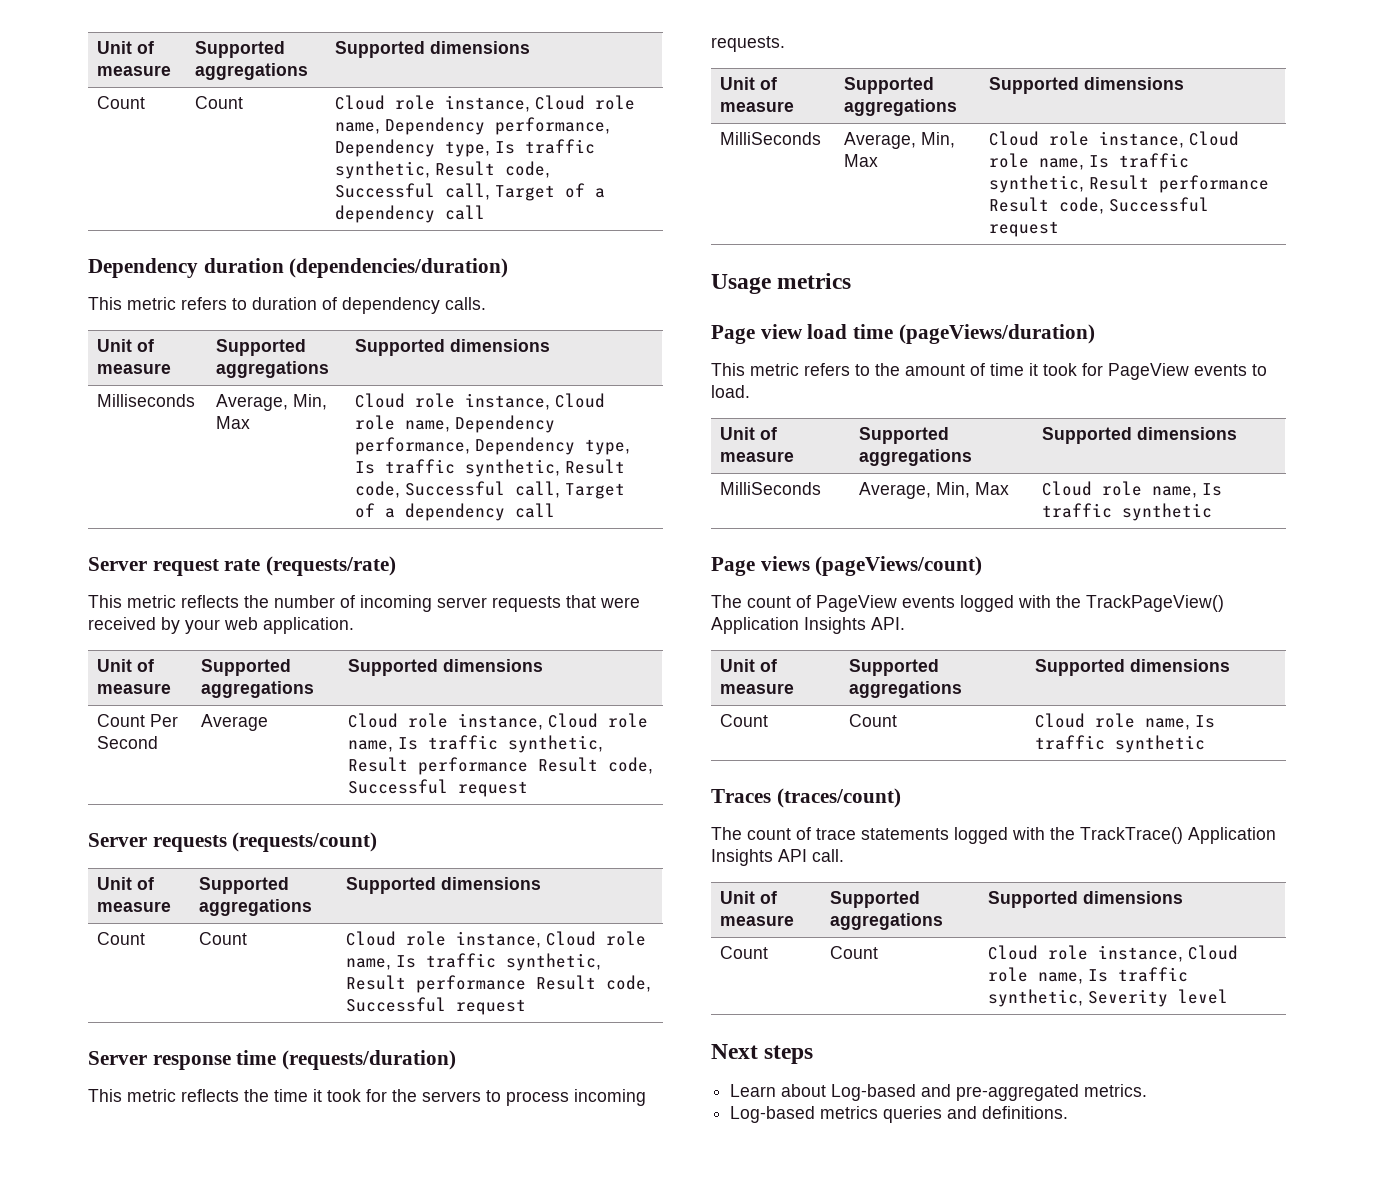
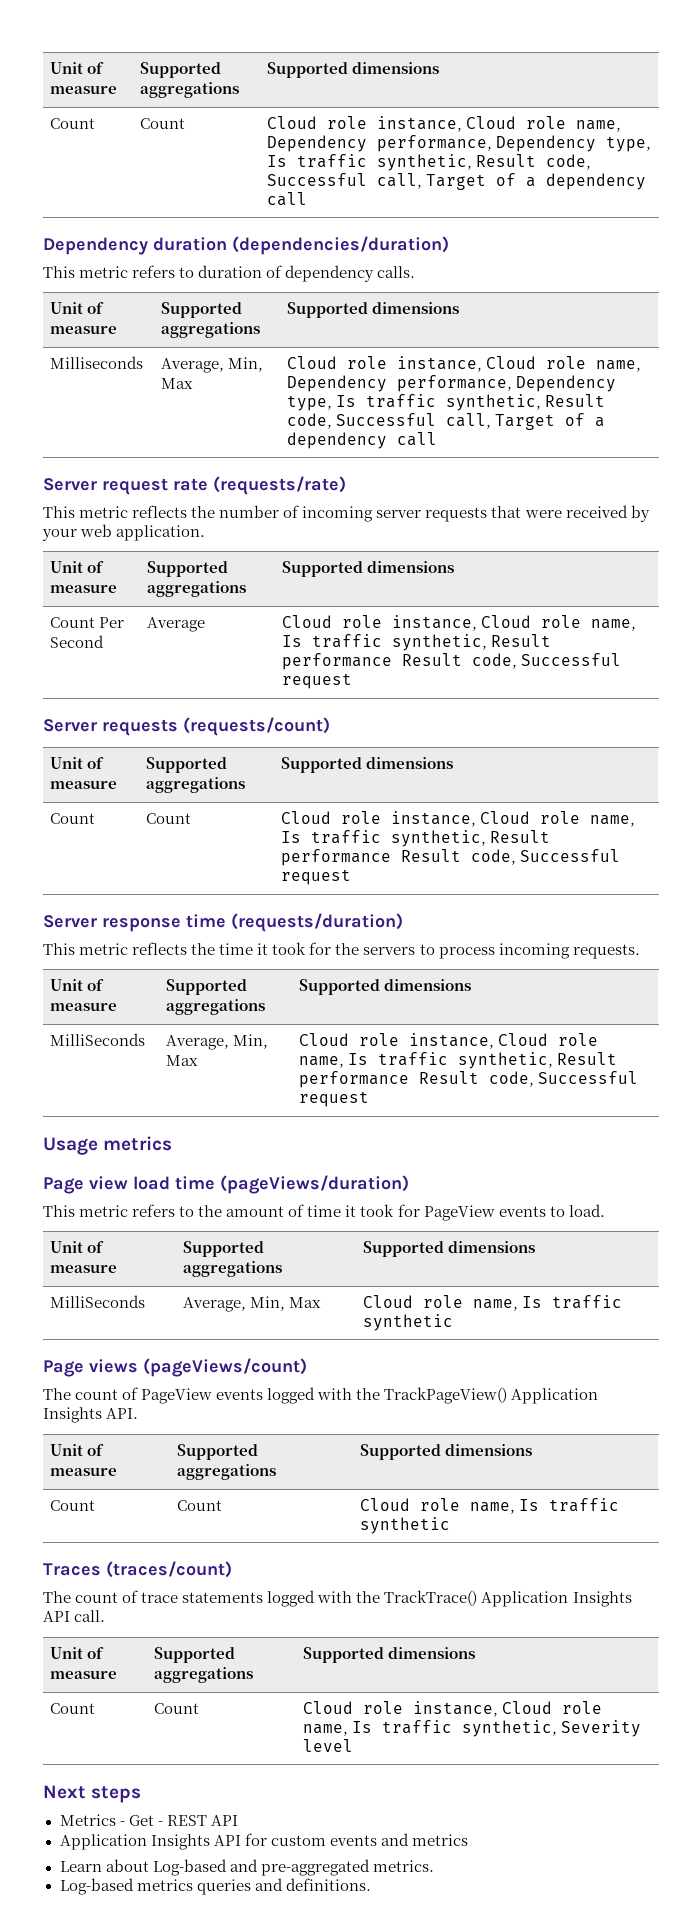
+ Metrics - Get - REST API
+ Application Insights API for custom events and metrics

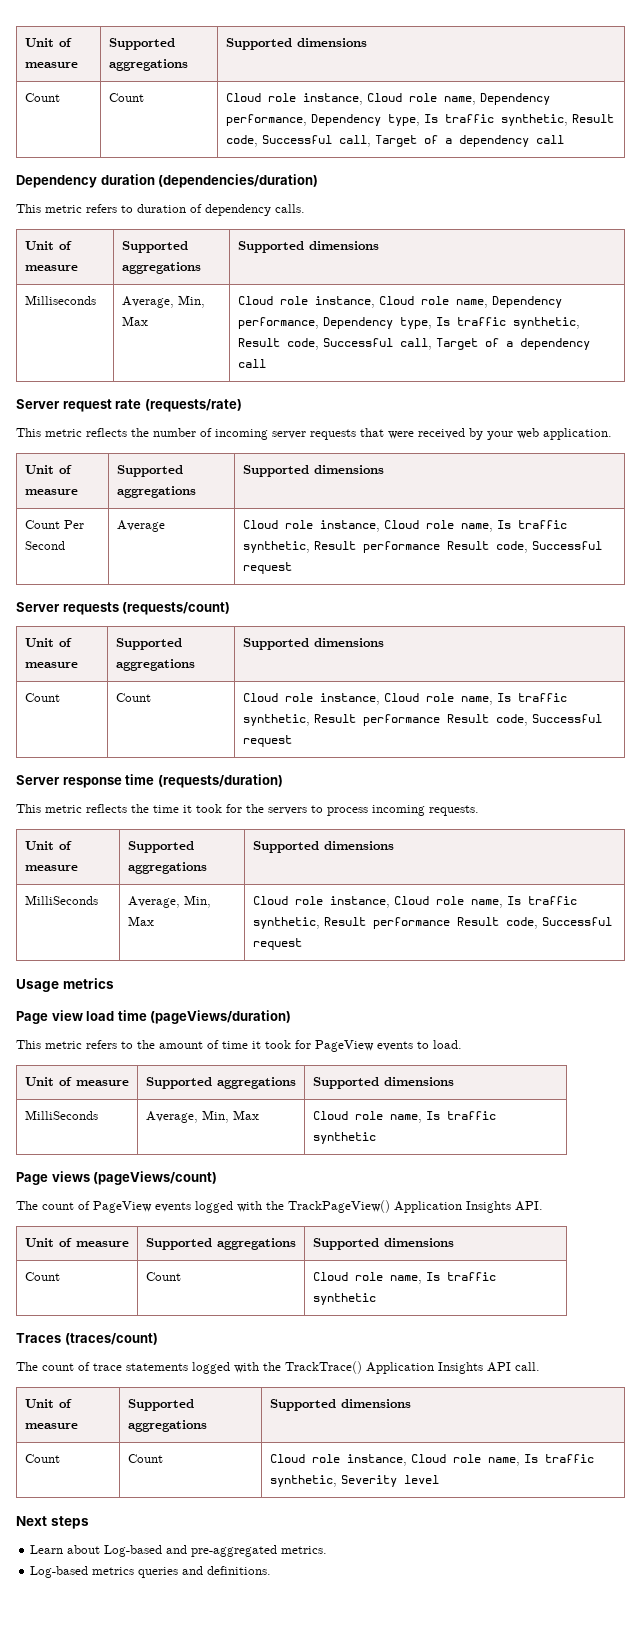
- Metrics - Get - REST API
- Application Insights API for custom events and metrics

